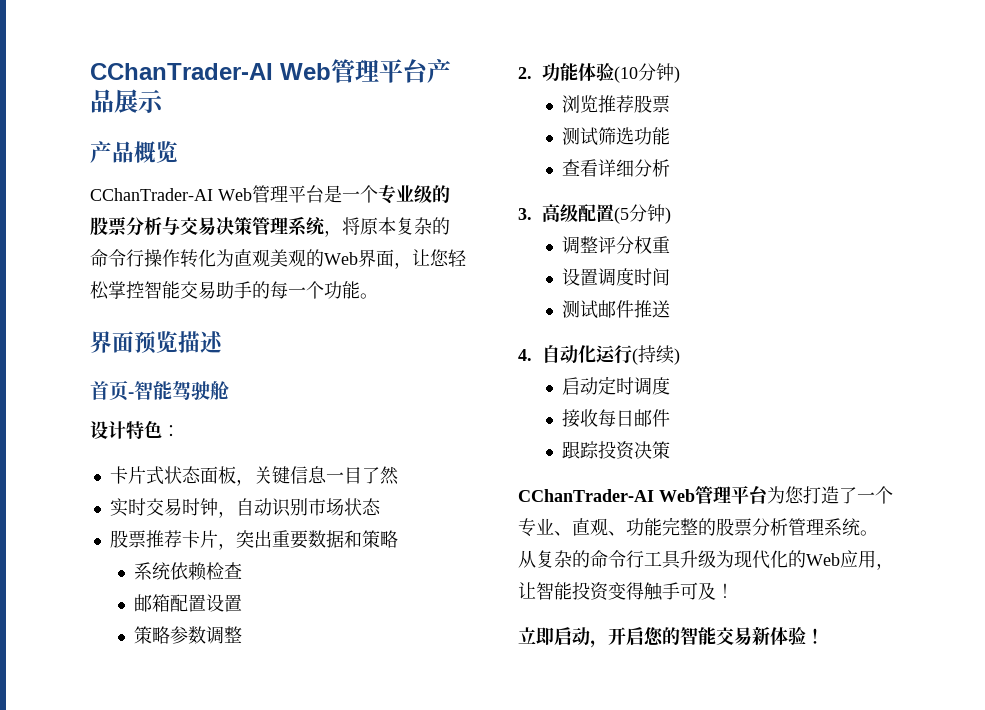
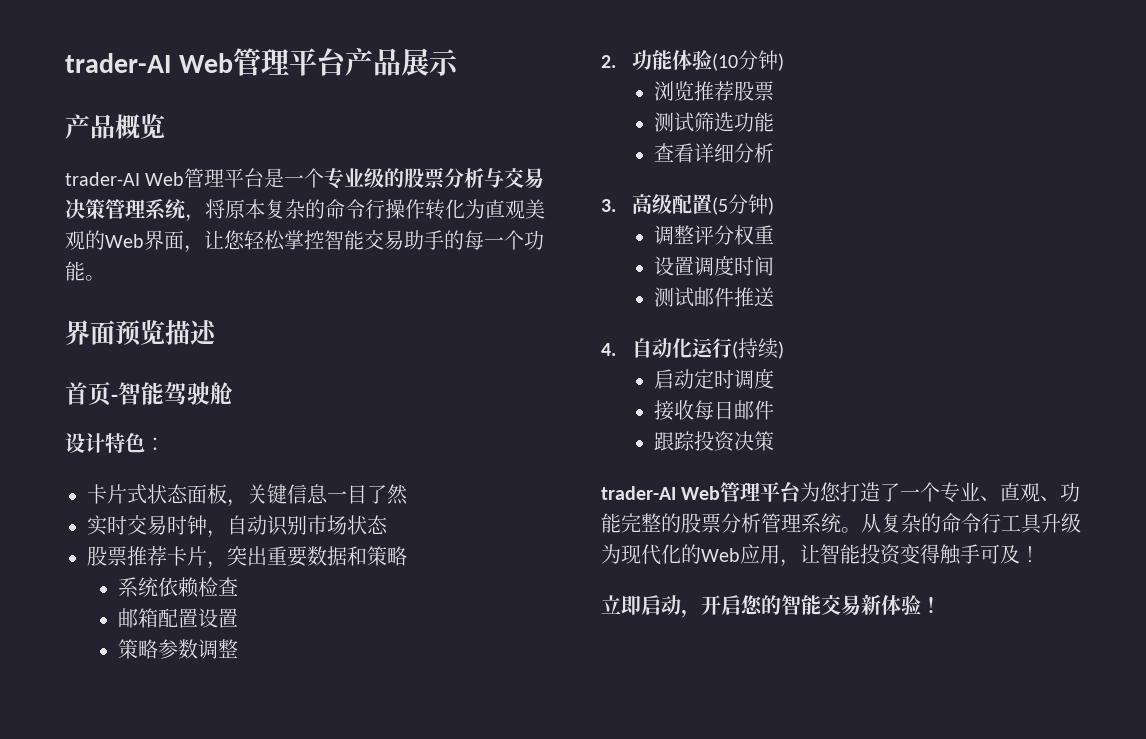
- CChanTrader-AI Web管理平台产品展示
+ trader-AI Web管理平台产品展示
- CChanTrader-AI Web管理平台是一个专业级的股票分析与交易决策管理系统，将原本复杂的命令行操作转化为直观美观的Web界面，让您轻松掌控智能交易助手的每一个功能。
+ trader-AI Web管理平台是一个专业级的股票分析与交易决策管理系统，将原本复杂的命令行操作转化为直观美观的Web界面，让您轻松掌控智能交易助手的每一个功能。
- CChanTrader-AI Web管理平台为您打造了一个专业、直观、功能完整的股票分析管理系统。
+ trader-AI Web管理平台为您打造了一个专业、直观、功能完整的股票分析管理系统。

